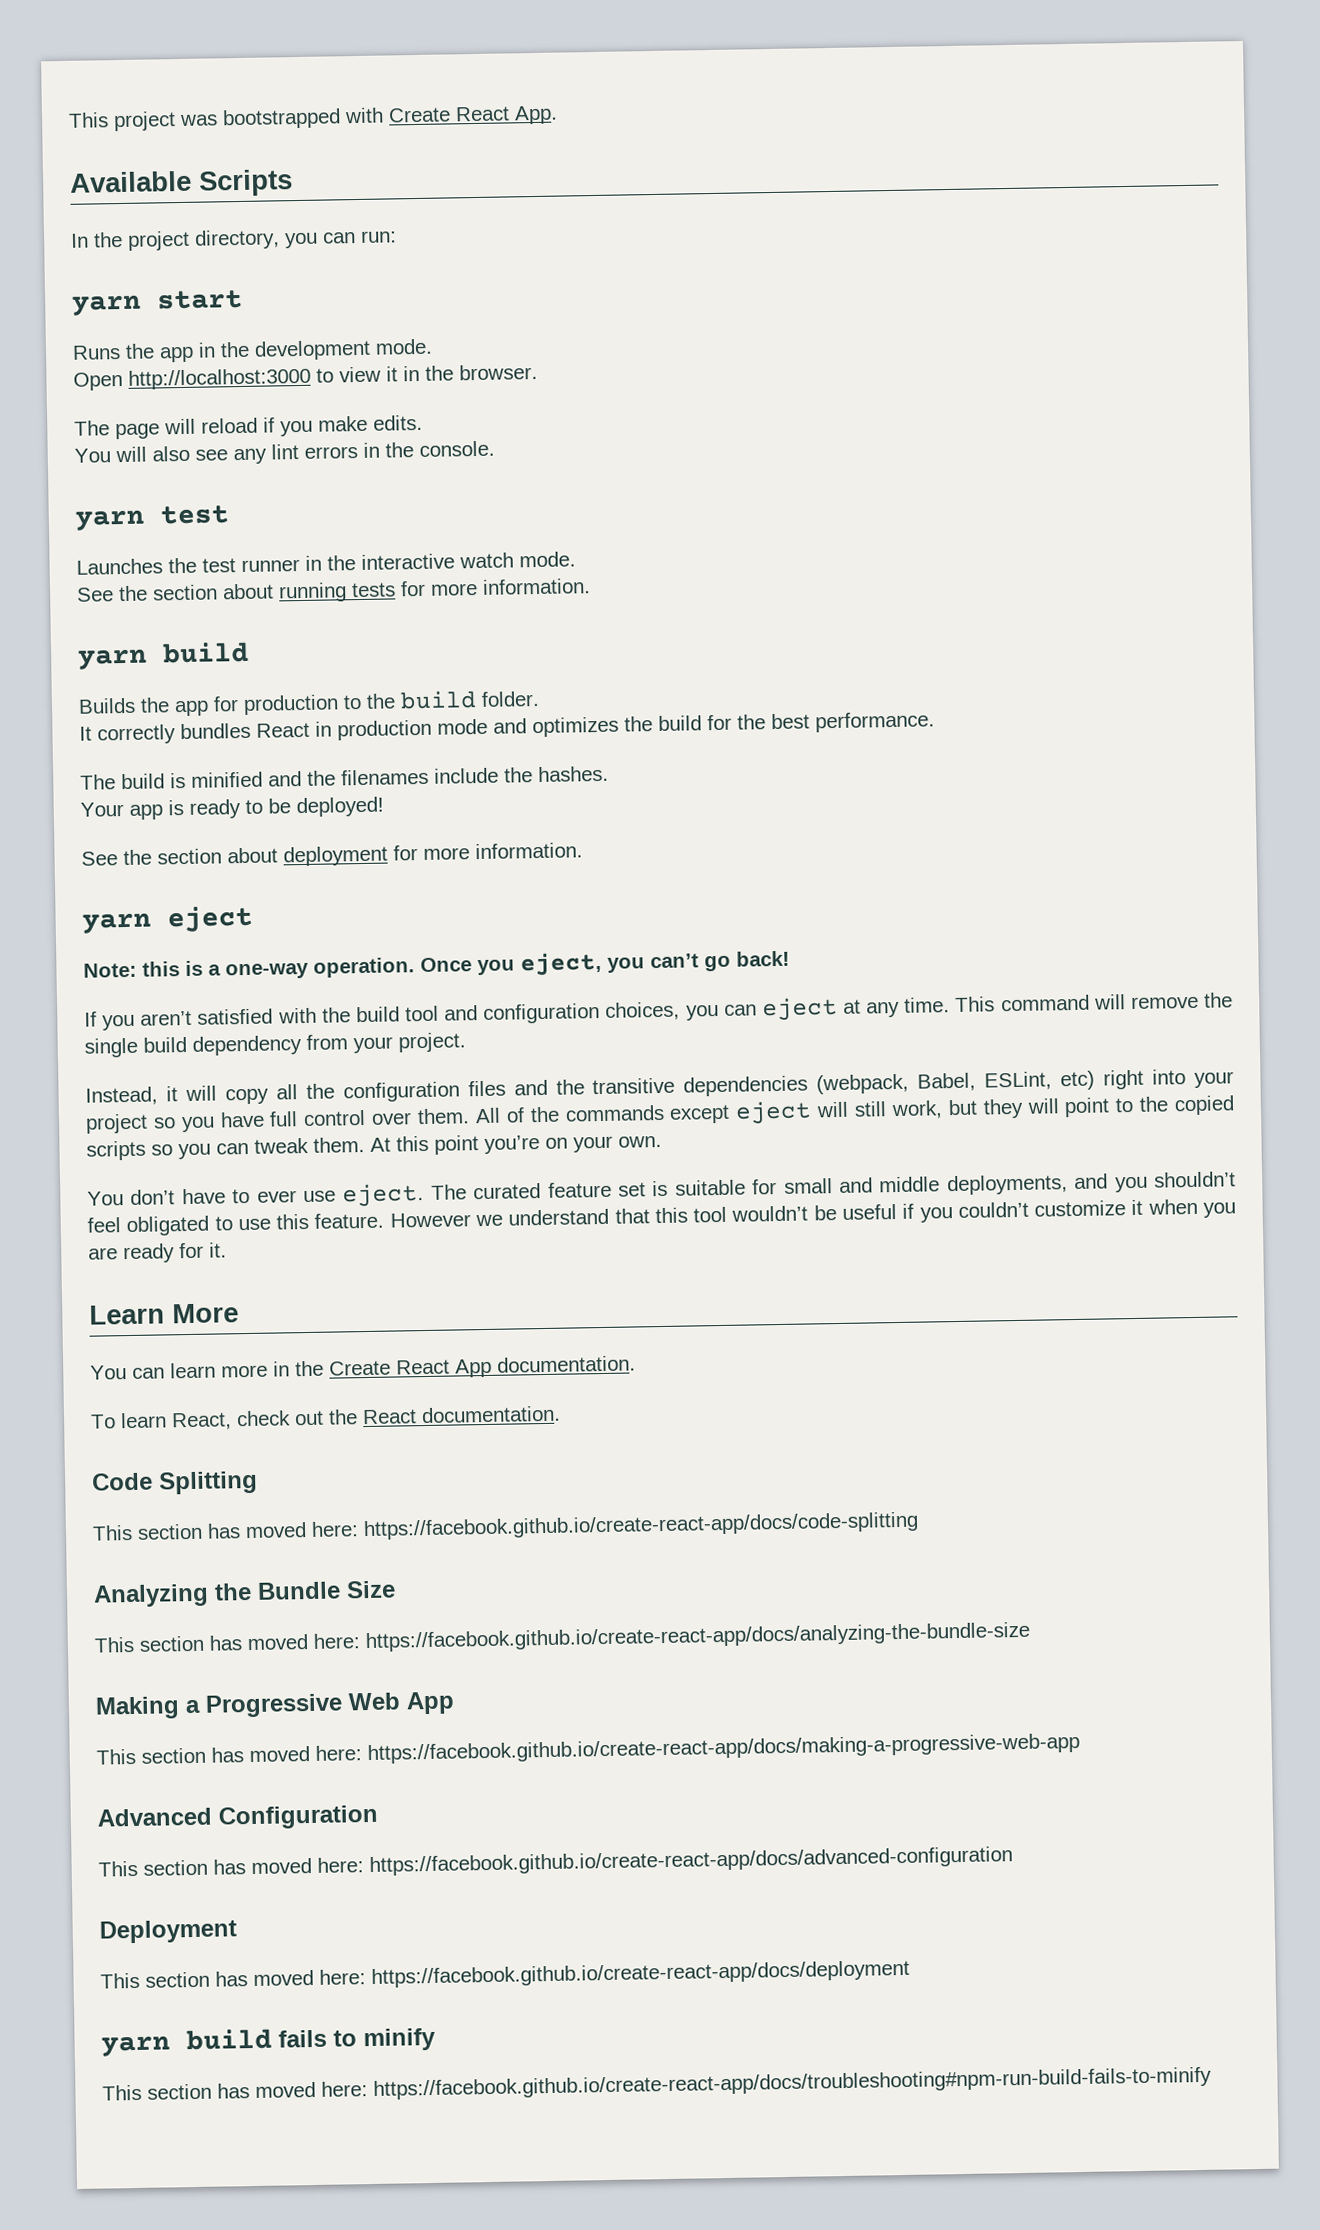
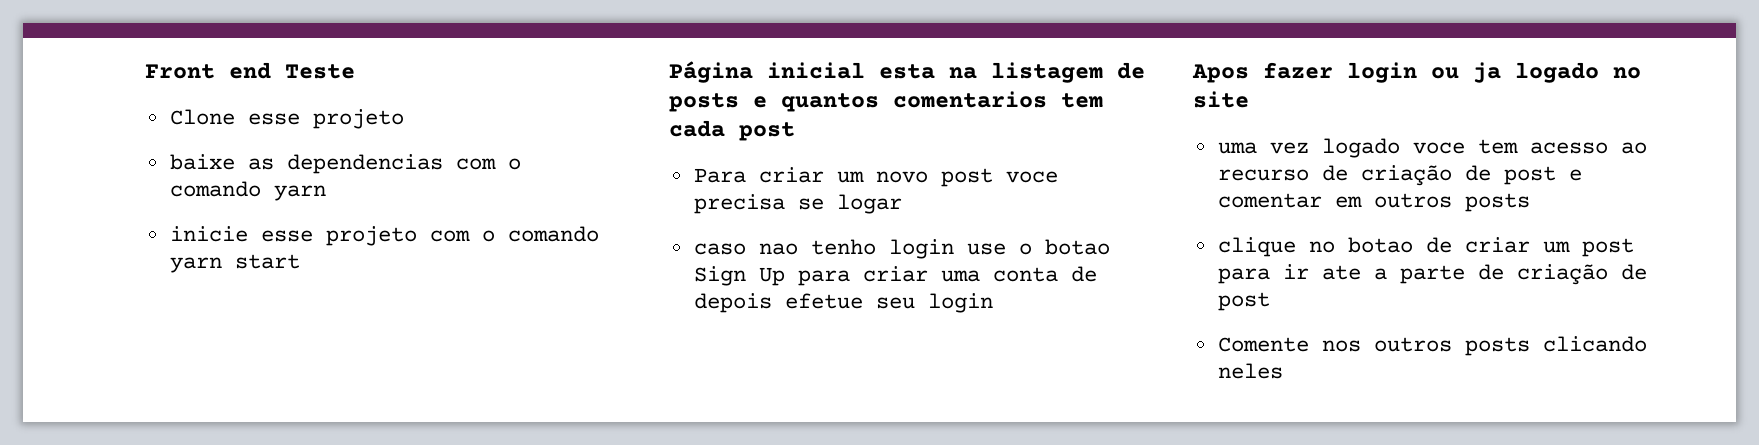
- This project was bootstrapped with Create React App.
- Available Scripts
- In the project directory, you can run:
- yarn start
- Runs the app in the development mode.
- Open http://localhost:3000 to view it in the browser.
- The page will reload if you make edits.
- You will also see any lint errors in the console.
- yarn test
- Launches the test runner in the interactive watch mode.
- See the section about running tests for more information.
- yarn build
- Builds the app for production to the build folder.
- It correctly bundles React in production mode and optimizes the build for the best performance.
- The build is minified and the filenames include the hashes.
- Your app is ready to be deployed!
- See the section about deployment for more information.
- yarn eject
- Note: this is a one-way operation. Once you eject, you can’t go back!
- If you aren’t satisfied with the build tool and configuration choices, you can eject at any time. This command will remove the single build dependency from your project.
- Instead, it will copy all the configuration files and the transitive dependencies (webpack, Babel, ESLint, etc) right into your project so you have full control over them. All of the commands except eject will still work, but they will point to the copied scripts so you can tweak them. At this point you’re on your own.
- You don’t have to ever use eject. The curated feature set is suitable for small and middle deployments, and you shouldn’t feel obligated to use this feature. However we understand that this tool wouldn’t be useful if you couldn’t customize it when you are ready for it.
- Learn More
- You can learn more in the Create React App documentation.
- To learn React, check out the React documentation.
- Code Splitting
- This section has moved here: https://facebook.github.io/create-react-app/docs/code-splitting
- Analyzing the Bundle Size
- This section has moved here: https://facebook.github.io/create-react-app/docs/analyzing-the-bundle-size
- Making a Progressive Web App
- This section has moved here: https://facebook.github.io/create-react-app/docs/making-a-progressive-web-app
- Advanced Configuration
- This section has moved here: https://facebook.github.io/create-react-app/docs/advanced-configuration
- Deployment
- This section has moved here: https://facebook.github.io/create-react-app/docs/deployment
- yarn build fails to minify
- This section has moved here: https://facebook.github.io/create-react-app/docs/troubleshooting#npm-run-build-fails-to-minify
+ Front end Teste
+ Clone esse projeto
+ baixe as dependencias com o comando yarn
+ inicie esse projeto com o comando yarn start
+ Página inicial esta na listagem de posts e quantos comentarios tem cada post
+ Para criar um novo post voce precisa se logar
+ caso nao tenho login use o botao Sign Up para criar uma conta de depois efetue seu login
+ Apos fazer login ou ja logado no site
+ uma vez logado voce tem acesso ao recurso de criação de post e comentar em outros posts
+ clique no botao de criar um post para ir ate a parte de criação de post
+ Comente nos outros posts clicando neles

